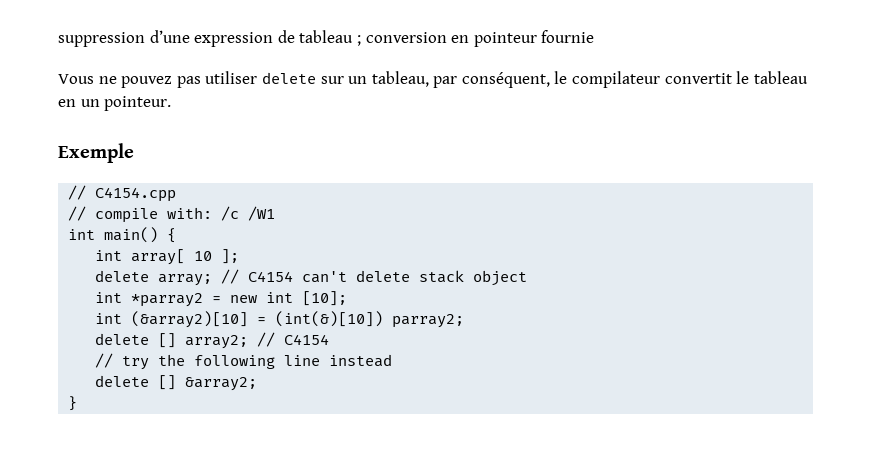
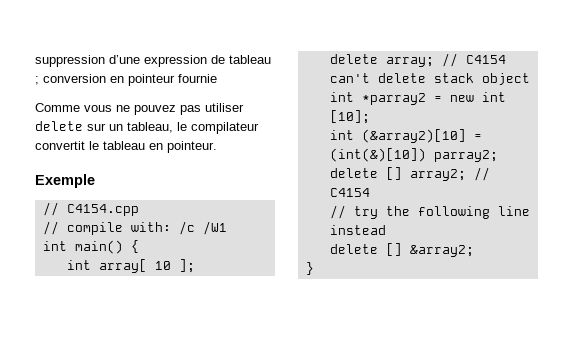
- Vous ne pouvez pas utiliser delete sur un tableau, par conséquent, le compilateur convertit le tableau en un pointeur.
+ Comme vous ne pouvez pas utiliser delete sur un tableau, le compilateur convertit le tableau en pointeur.

